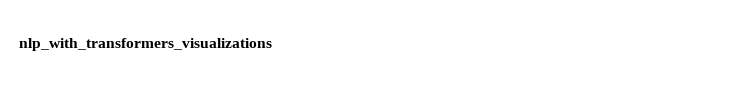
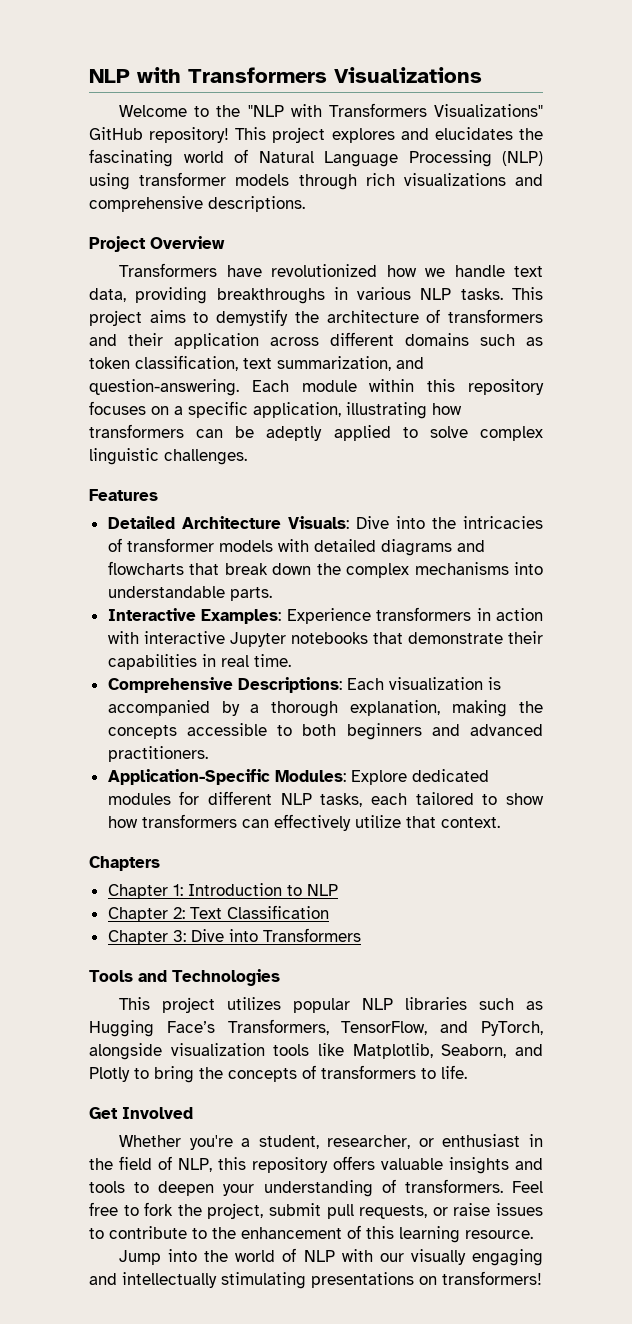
- nlp_with_transformers_visualizations
+ NLP with Transformers Visualizations
+ Welcome to the "NLP with Transformers Visualizations" GitHub repository! This project explores and elucidates the fascinating world of Natural Language Processing (NLP) using transformer models through rich visualizations and comprehensive descriptions.
+ Project Overview
+ Transformers have revolutionized how we handle text data, providing breakthroughs in various NLP tasks. This project aims to demystify the architecture of transformers and their application across different domains such as token classification, text summarization, and question-answering. Each module within this repository focuses on a specific application, illustrating how transformers can be adeptly applied to solve complex linguistic challenges.
+ Features
+ Detailed Architecture Visuals: Dive into the intricacies of transformer models with detailed diagrams and flowcharts that break down the complex mechanisms into understandable parts.
+ Interactive Examples: Experience transformers in action with interactive Jupyter notebooks that demonstrate their capabilities in real time.
+ Comprehensive Descriptions: Each visualization is accompanied by a thorough explanation, making the concepts accessible to both beginners and advanced practitioners.
+ Application-Specific Modules: Explore dedicated modules for different NLP tasks, each tailored to show how transformers can effectively utilize that context.
+ Chapters
+ Chapter 1: Introduction to NLP
+ Chapter 2: Text Classification
+ Chapter 3: Dive into Transformers
+ Tools and Technologies
+ This project utilizes popular NLP libraries such as Hugging Face’s Transformers, TensorFlow, and PyTorch, alongside visualization tools like Matplotlib, Seaborn, and Plotly to bring the concepts of transformers to life.
+ Get Involved
+ Whether you're a student, researcher, or enthusiast in the field of NLP, this repository offers valuable insights and tools to deepen your understanding of transformers. Feel free to fork the project, submit pull requests, or raise issues to contribute to the enhancement of this learning resource.
+ Jump into the world of NLP with our visually engaging and intellectually stimulating presentations on transformers!

